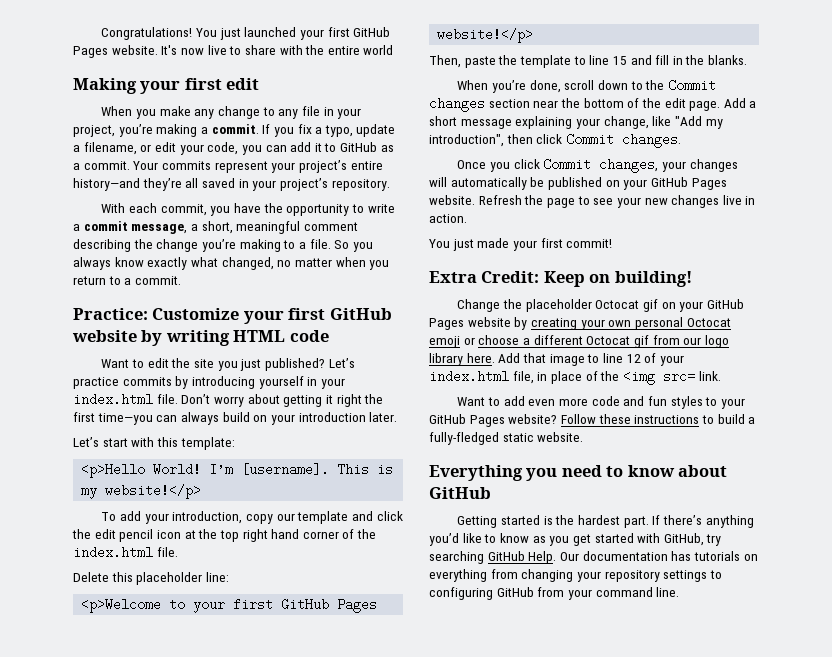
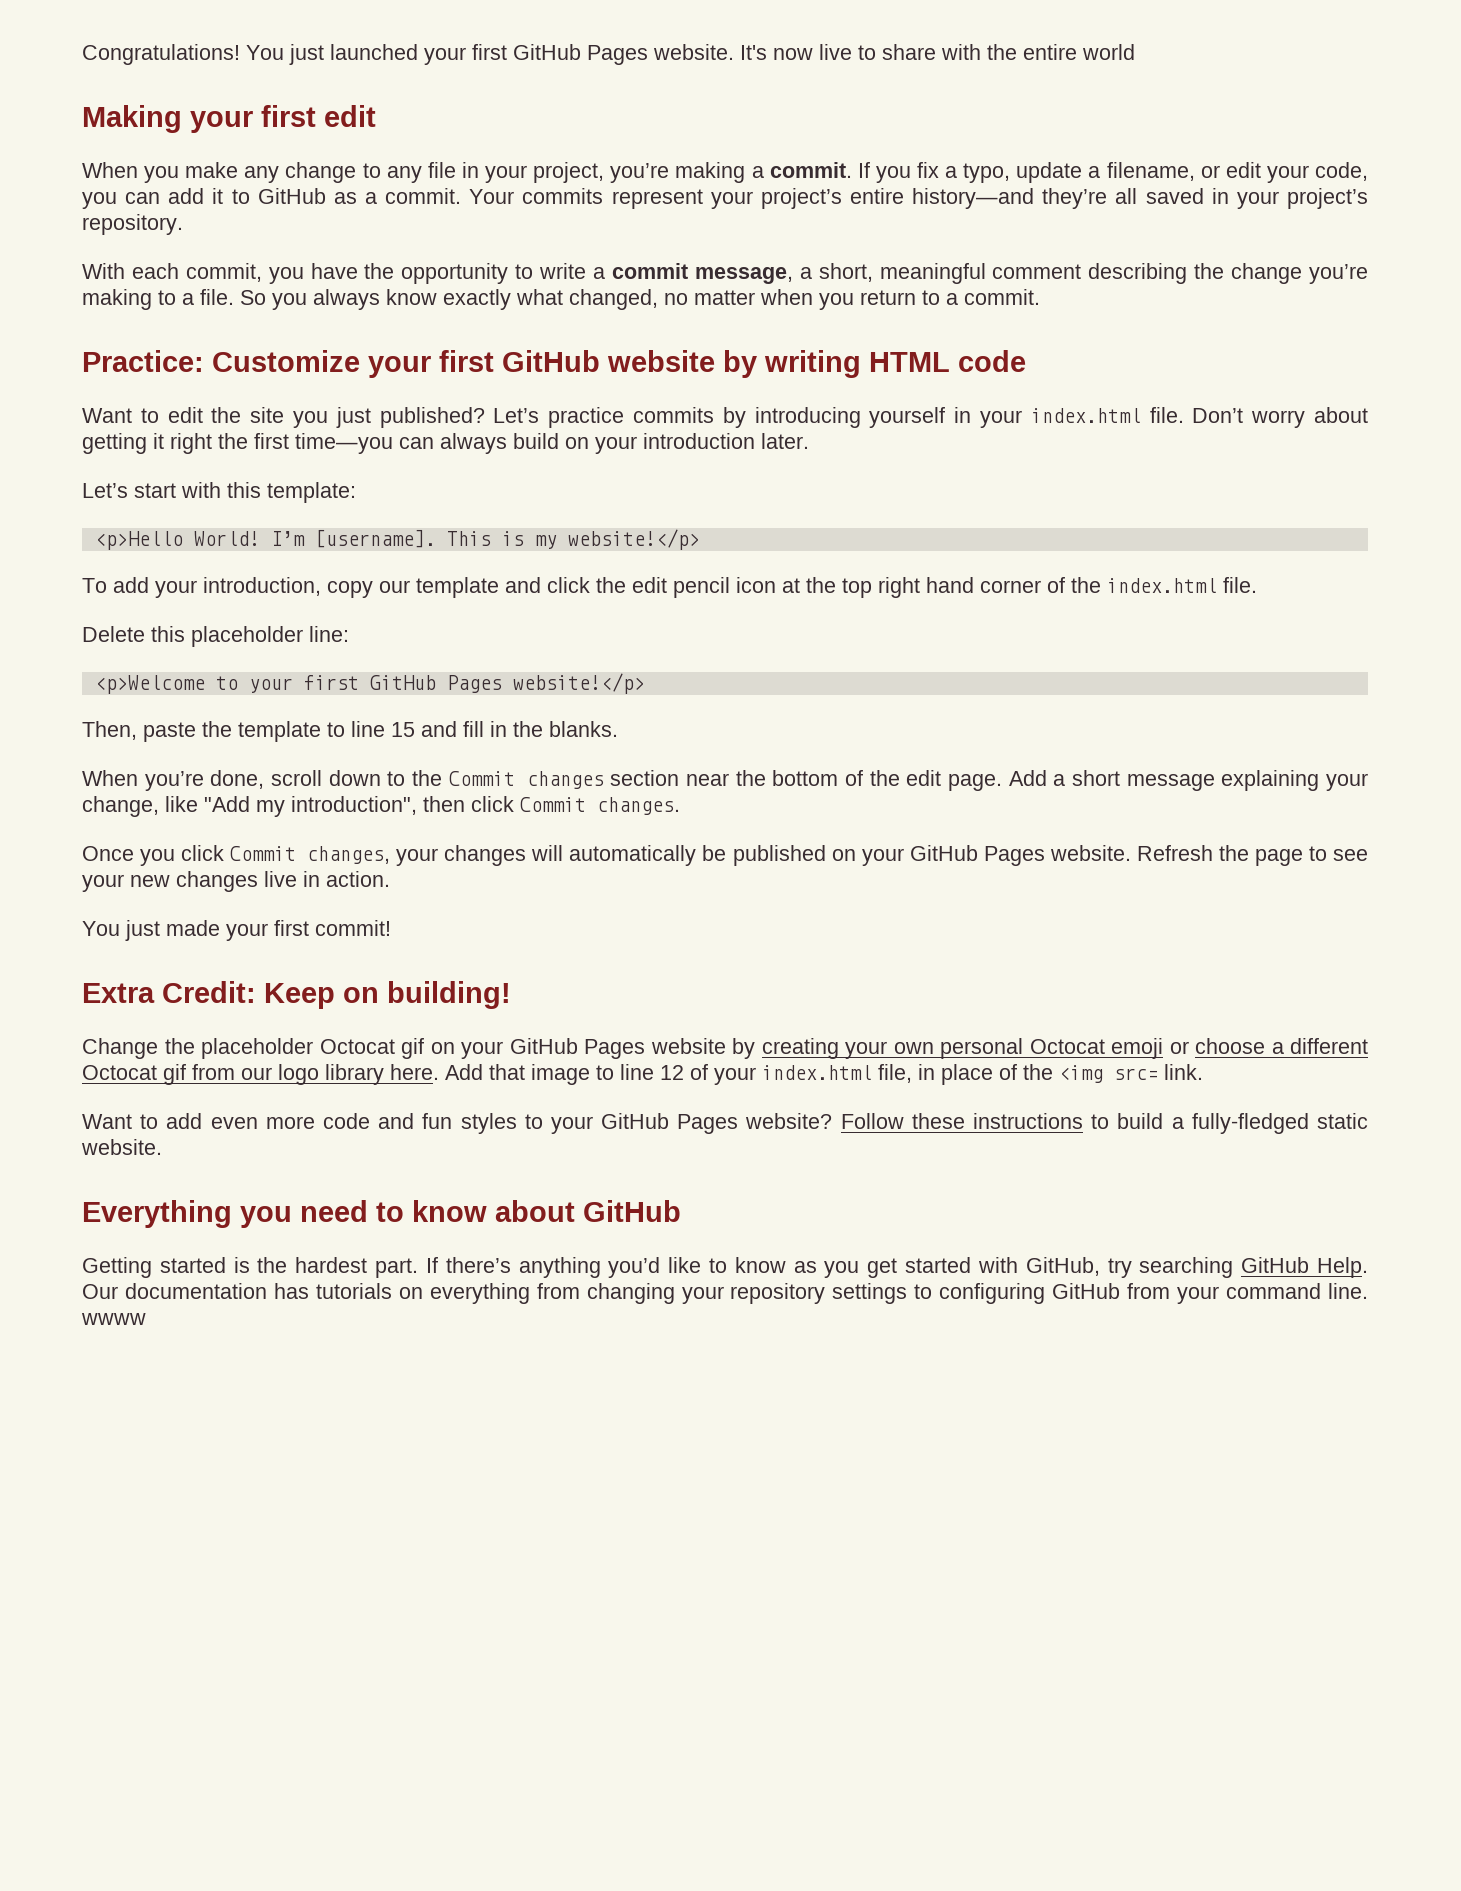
- Our documentation has tutorials on everything from changing your repository settings to configuring GitHub from your command line.
+ Our documentation has tutorials on everything from changing your repository settings to configuring GitHub from your command line. wwww

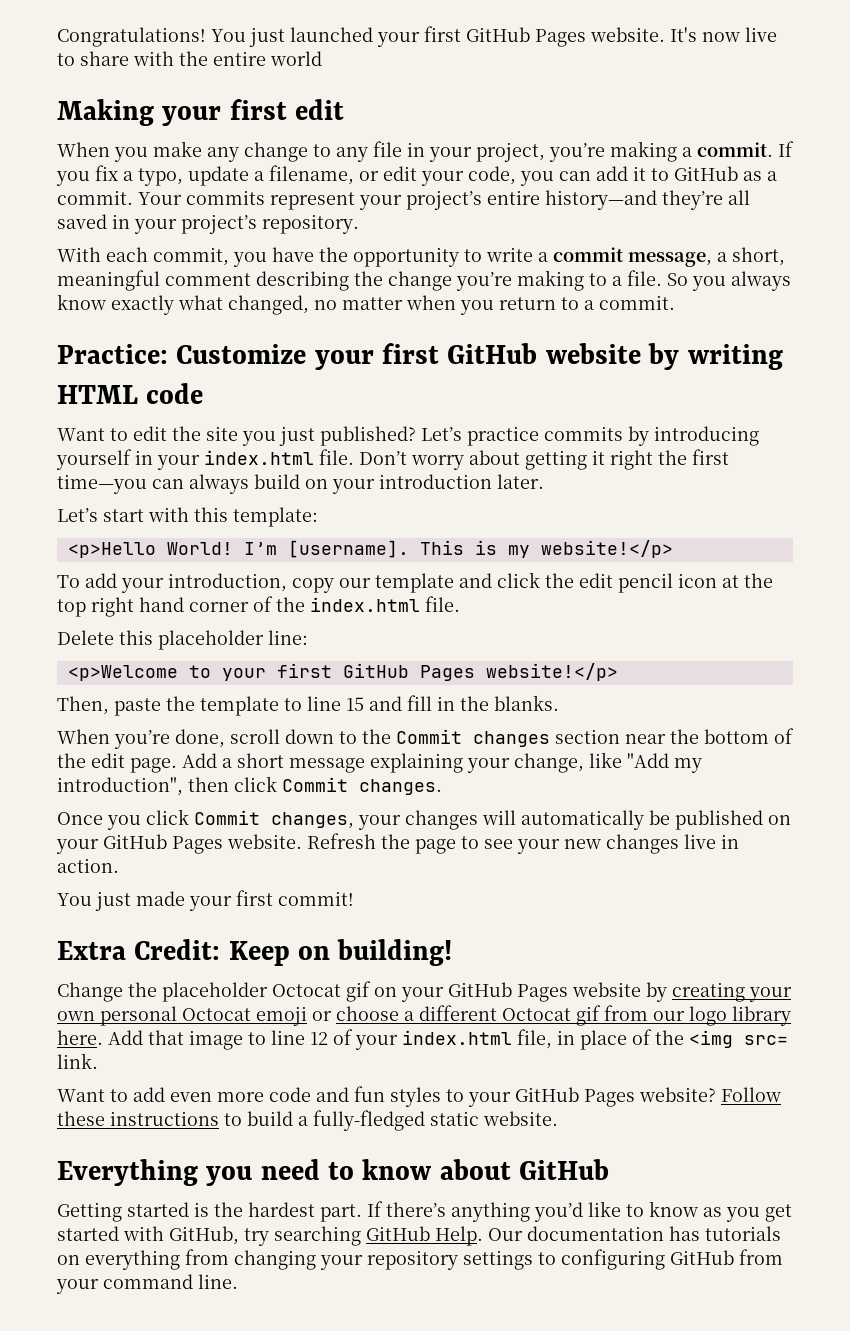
- Our documentation has tutorials on everything from changing your repository settings to configuring GitHub from your command line. wwww
+ Our documentation has tutorials on everything from changing your repository settings to configuring GitHub from your command line.

